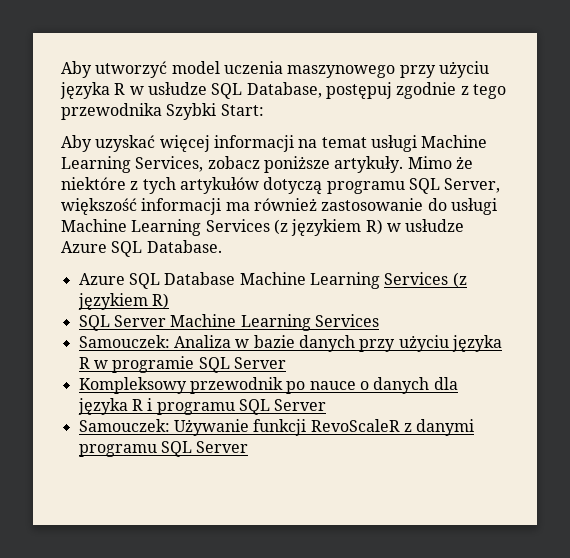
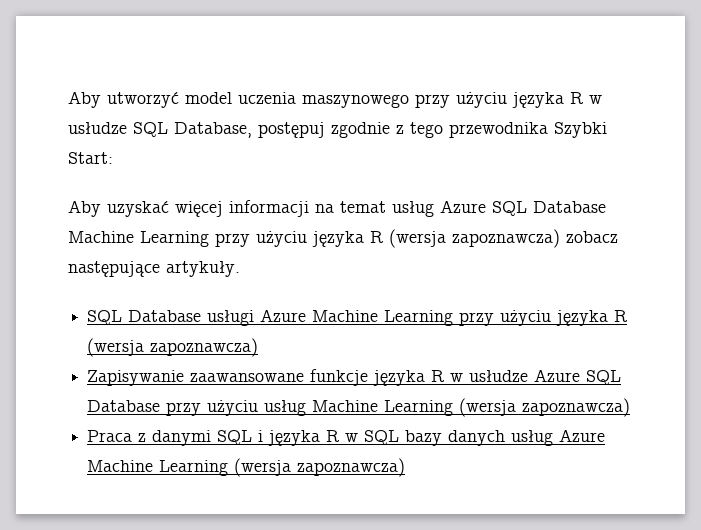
- Aby uzyskać więcej informacji na temat usługi Machine Learning Services, zobacz poniższe artykuły. Mimo że niektóre z tych artykułów dotyczą programu SQL Server, większość informacji ma również zastosowanie do usługi Machine Learning Services (z językiem R) w usłudze Azure SQL Database.
- Azure SQL Database Machine Learning Services (z językiem R)
- SQL Server Machine Learning Services
- Samouczek: Analiza w bazie danych przy użyciu języka R w programie SQL Server
- Kompleksowy przewodnik po nauce o danych dla języka R i programu SQL Server
- Samouczek: Używanie funkcji RevoScaleR z danymi programu SQL Server
+ Aby uzyskać więcej informacji na temat usług Azure SQL Database Machine Learning przy użyciu języka R (wersja zapoznawcza) zobacz następujące artykuły.
+ SQL Database usługi Azure Machine Learning przy użyciu języka R (wersja zapoznawcza)
+ Zapisywanie zaawansowane funkcje języka R w usłudze Azure SQL Database przy użyciu usług Machine Learning (wersja zapoznawcza)
+ Praca z danymi SQL i języka R w SQL bazy danych usług Azure Machine Learning (wersja zapoznawcza)

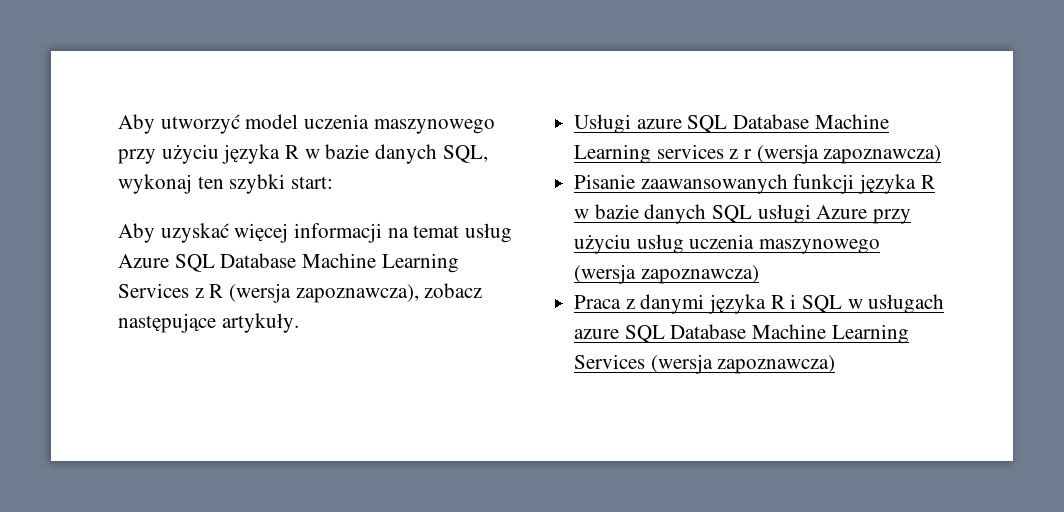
- Aby utworzyć model uczenia maszynowego przy użyciu języka R w usłudze SQL Database, postępuj zgodnie z tego przewodnika Szybki Start:
+ Aby utworzyć model uczenia maszynowego przy użyciu języka R w bazie danych SQL, wykonaj ten szybki start:
- Aby uzyskać więcej informacji na temat usług Azure SQL Database Machine Learning przy użyciu języka R (wersja zapoznawcza) zobacz następujące artykuły.
+ Aby uzyskać więcej informacji na temat usług Azure SQL Database Machine Learning Services z R (wersja zapoznawcza), zobacz następujące artykuły.
- SQL Database usługi Azure Machine Learning przy użyciu języka R (wersja zapoznawcza)
- Zapisywanie zaawansowane funkcje języka R w usłudze Azure SQL Database przy użyciu usług Machine Learning (wersja zapoznawcza)
+ Usługi azure SQL Database Machine Learning services z r (wersja zapoznawcza)
+ Pisanie zaawansowanych funkcji języka R w bazie danych SQL usługi Azure przy użyciu usług uczenia maszynowego (wersja zapoznawcza)
- Praca z danymi SQL i języka R w SQL bazy danych usług Azure Machine Learning (wersja zapoznawcza)
+ Praca z danymi języka R i SQL w usługach azure SQL Database Machine Learning Services (wersja zapoznawcza)

